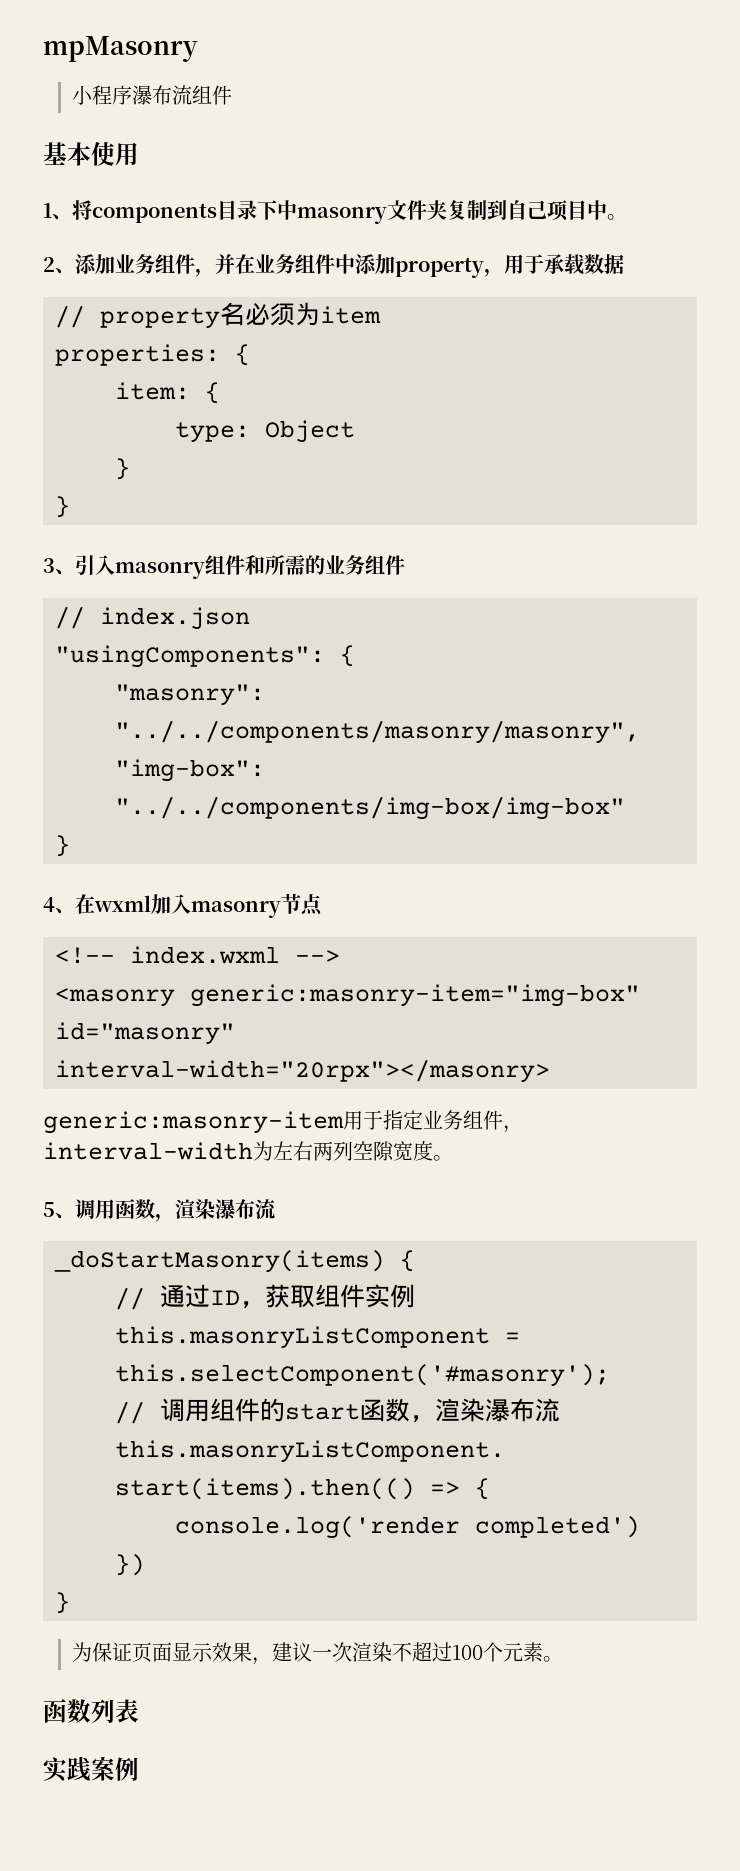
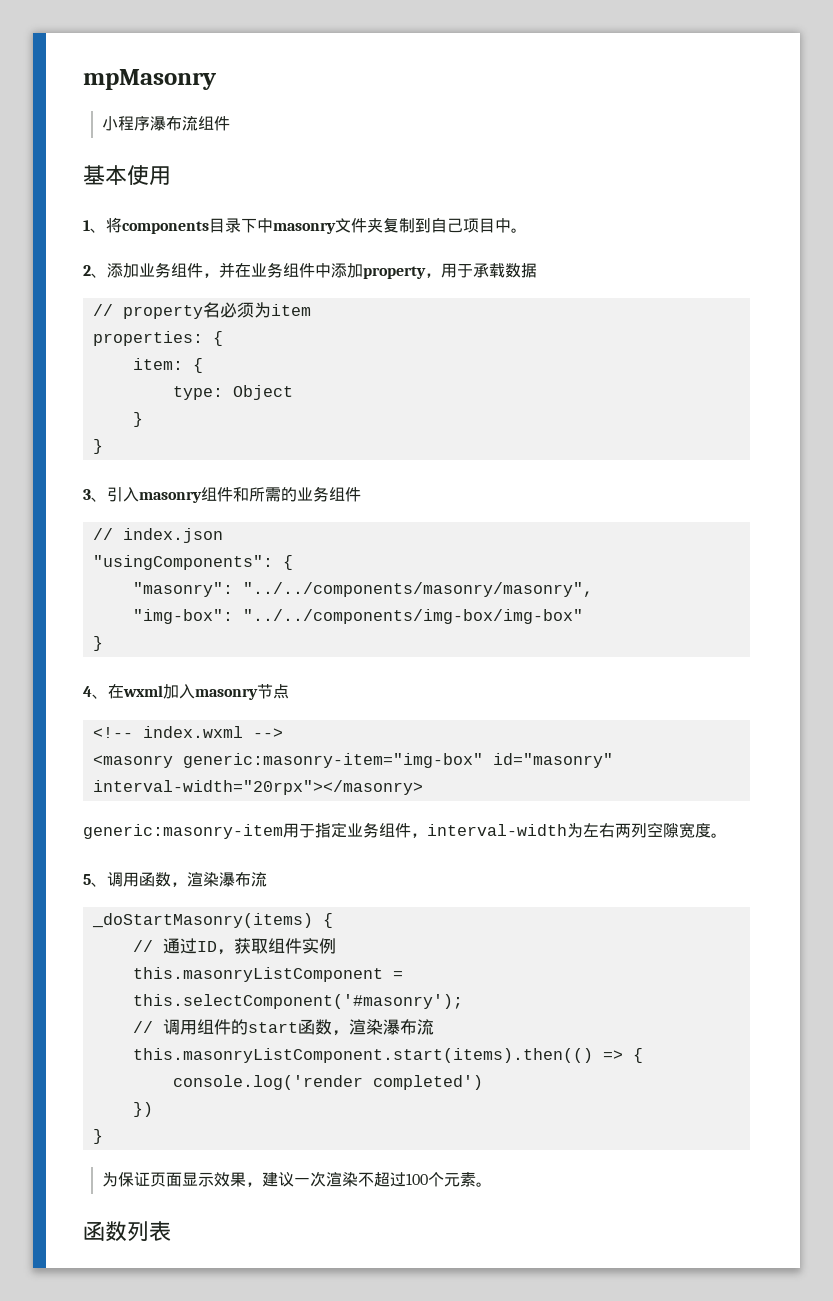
- 实践案例

